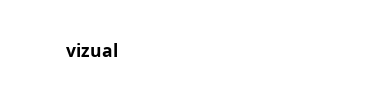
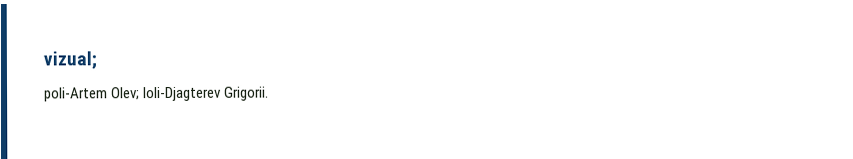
- vizual
+ vizual;
+ poli-Artem Olev; loli-Djagterev Grigorii.

